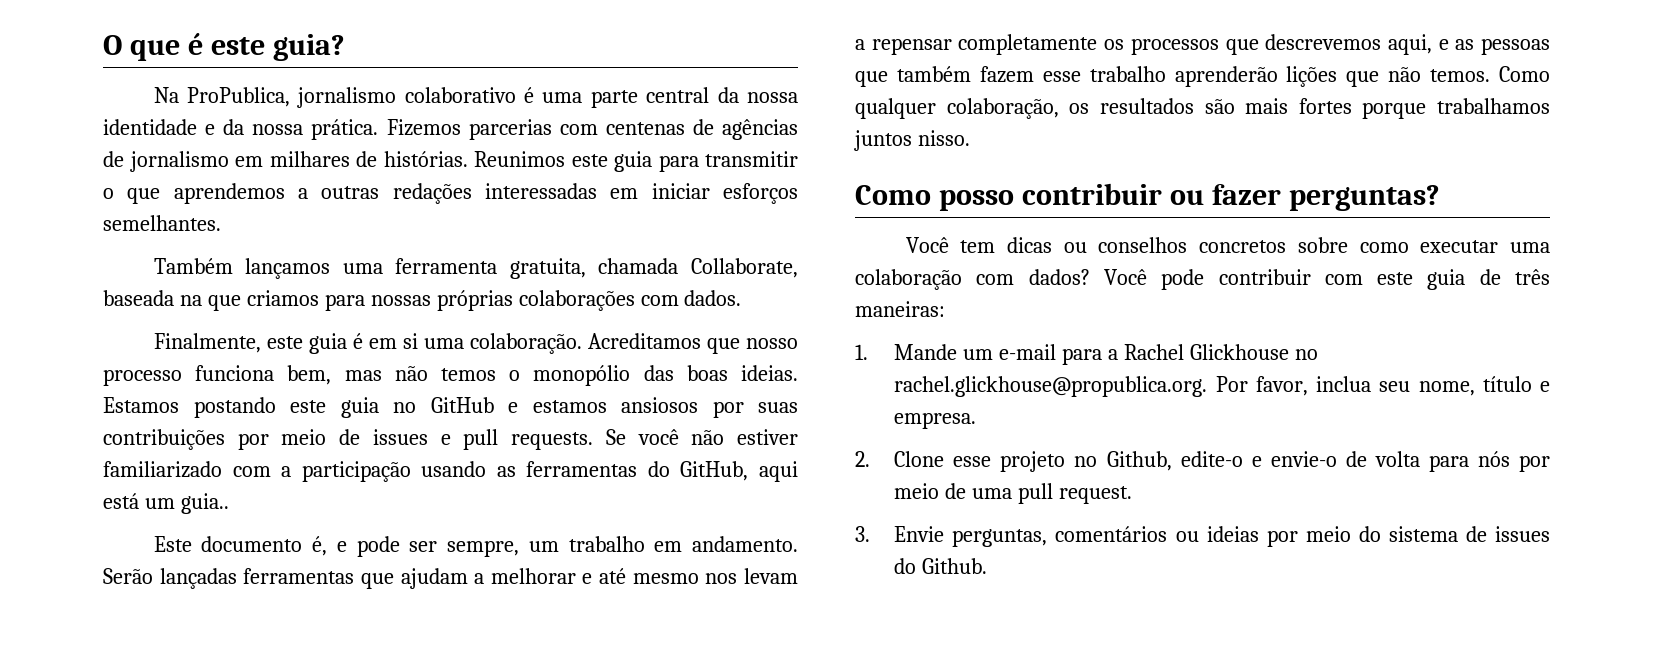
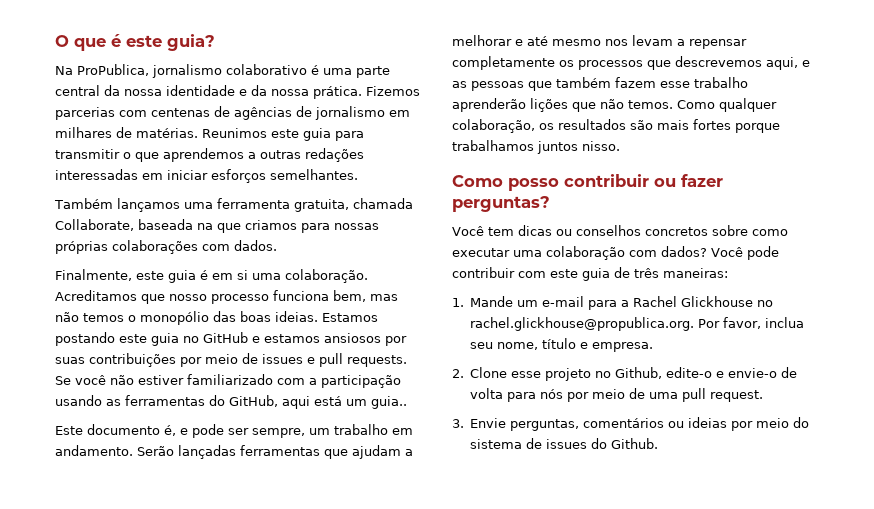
- Fizemos parcerias com centenas de agências de jornalismo em milhares de histórias.
+ Fizemos parcerias com centenas de agências de jornalismo em milhares de matérias.

